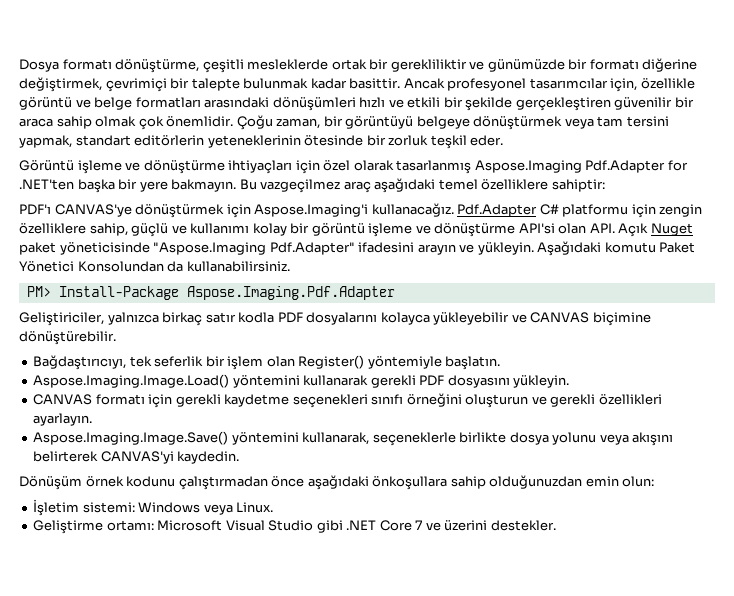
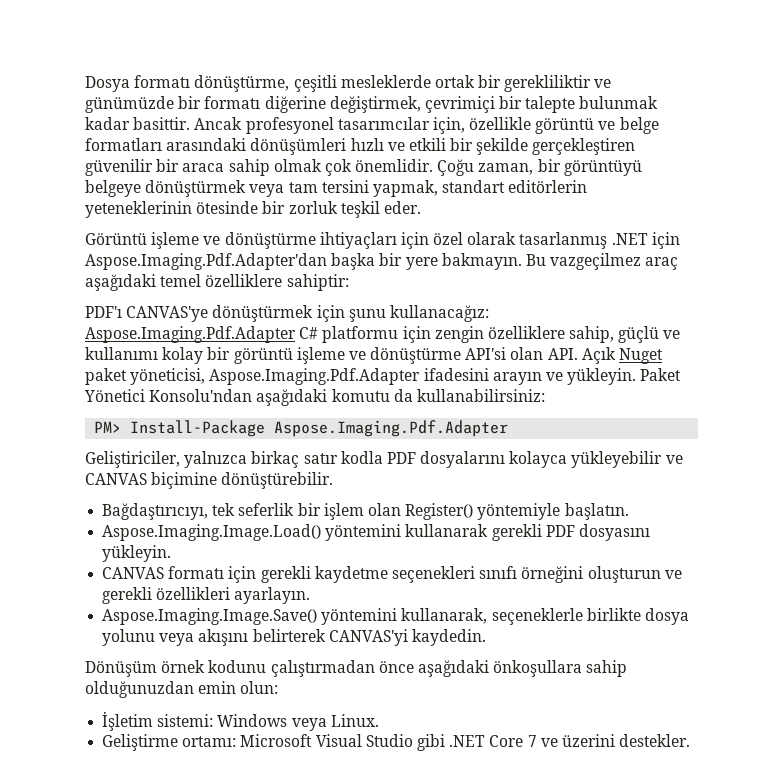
- Görüntü işleme ve dönüştürme ihtiyaçları için özel olarak tasarlanmış Aspose.Imaging Pdf.Adapter for .NET'ten başka bir yere bakmayın.
+ Görüntü işleme ve dönüştürme ihtiyaçları için özel olarak tasarlanmış .NET için Aspose.Imaging.Pdf.Adapter'dan başka bir yere bakmayın.
- PDF'ı CANVAS'ye dönüştürmek için Aspose.Imaging'i kullanacağız. Pdf.Adapter C# platformu için zengin özelliklere sahip, güçlü ve kullanımı kolay bir görüntü işleme ve dönüştürme API'si olan API. Açık Nuget paket yöneticisinde "Aspose.Imaging Pdf.Adapter" ifadesini arayın ve yükleyin.
+ PDF'ı CANVAS'ye dönüştürmek için şunu kullanacağız: Aspose.Imaging.Pdf.Adapter C# platformu için zengin özelliklere sahip, güçlü ve kullanımı kolay bir görüntü işleme ve dönüştürme API'si olan API. Açık Nuget paket yöneticisi, Aspose.Imaging.Pdf.Adapter ifadesini arayın ve yükleyin.
- Aşağıdaki komutu Paket Yönetici Konsolundan da kullanabilirsiniz.
+ Paket Yönetici Konsolu'ndan aşağıdaki komutu da kullanabilirsiniz:

